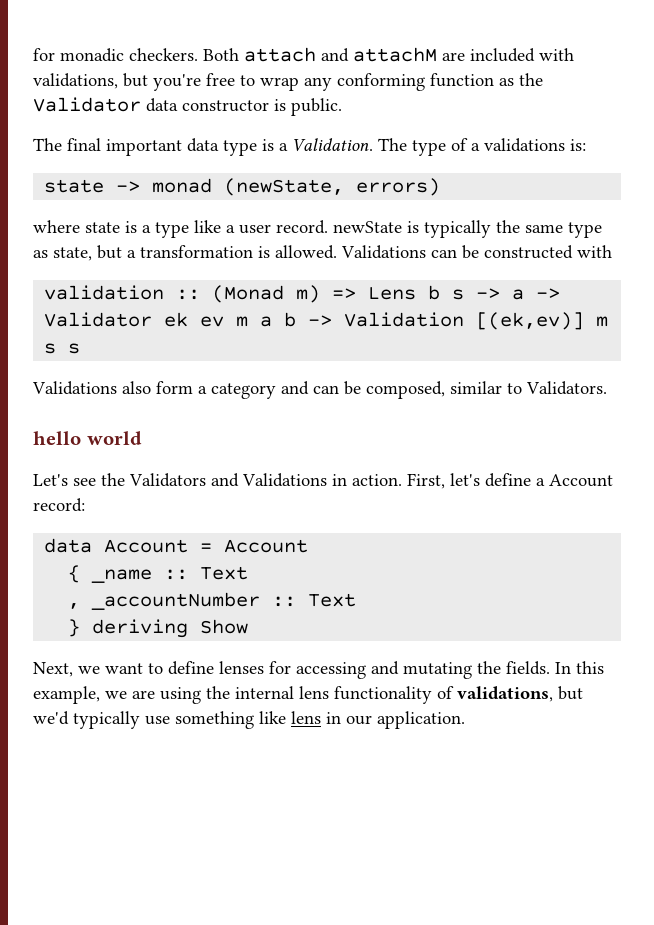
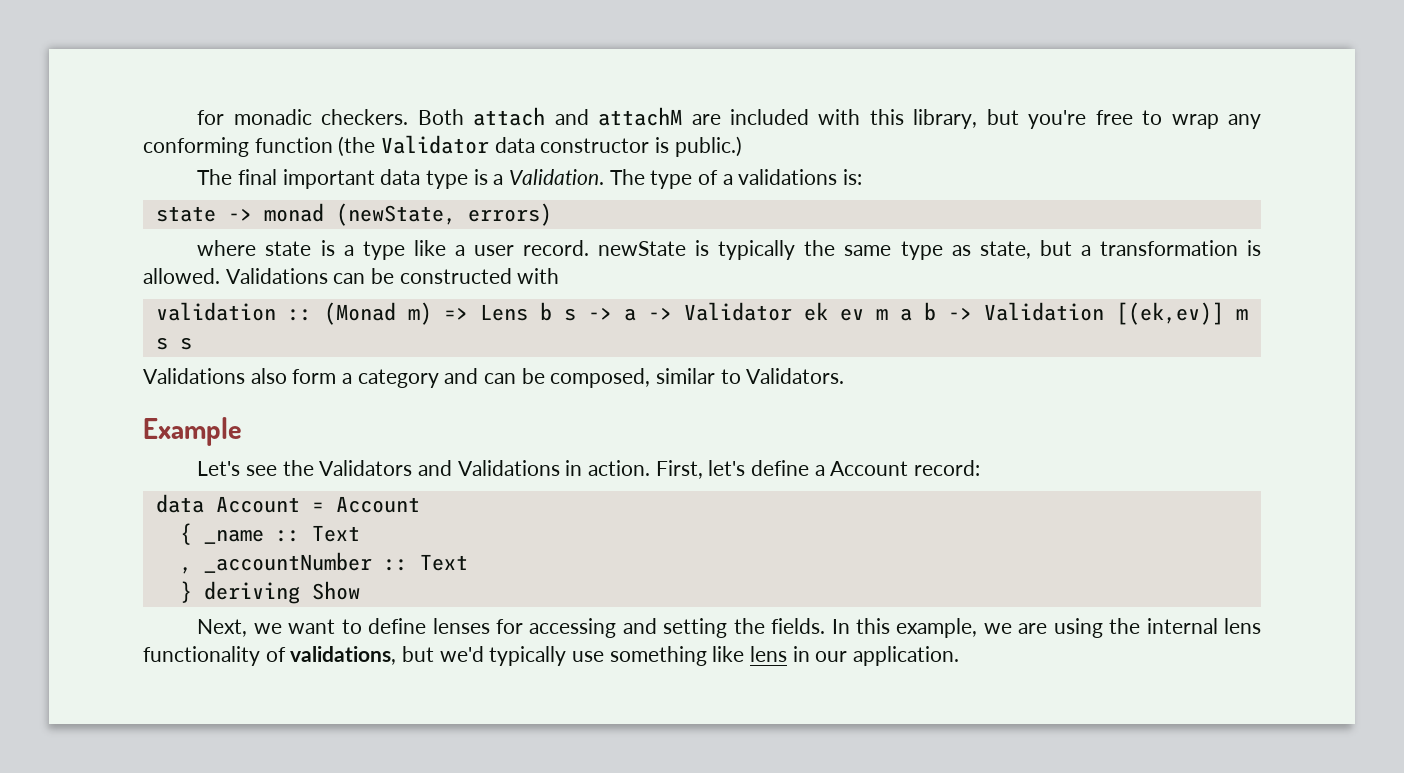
- Both attach and attachM are included with validations, but you're free to wrap any conforming function as the Validator data constructor is public.
+ Both attach and attachM are included with this library, but you're free to wrap any conforming function (the Validator data constructor is public.)
- hello world
+ Example
- Next, we want to define lenses for accessing and mutating the fields.
+ Next, we want to define lenses for accessing and setting the fields.

